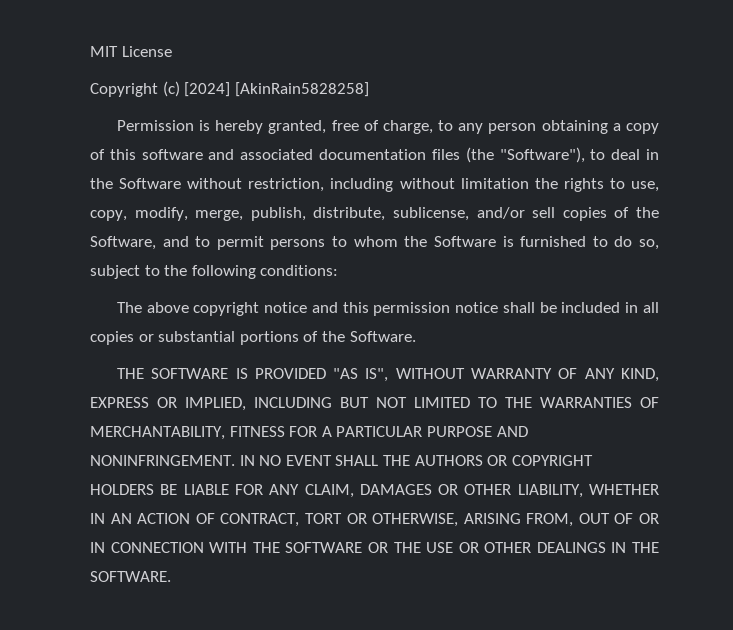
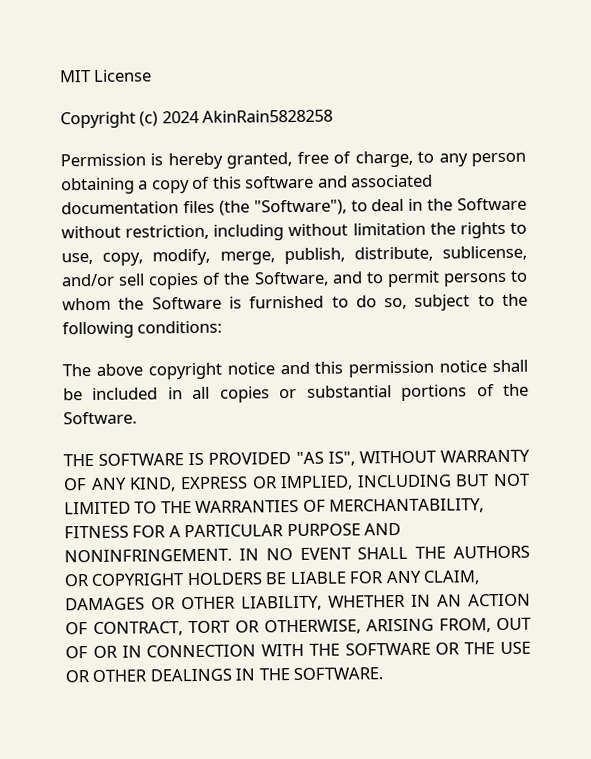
- Copyright (c) [2024] [AkinRain5828258]
+ Copyright (c) 2024 AkinRain5828258

